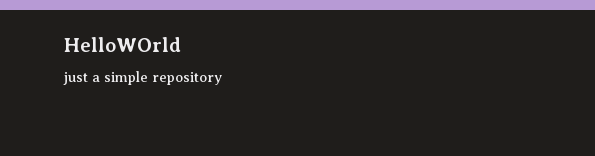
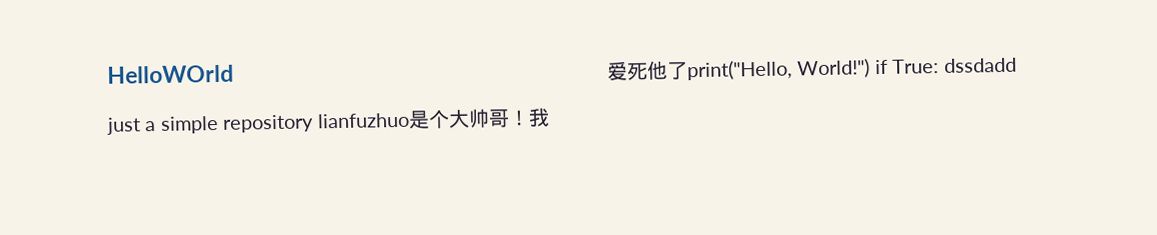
- just a simple repository
+ just a simple repository lianfuzhuo是个大帅哥！我爱死他了print("Hello, World!") if True: dssdadd

